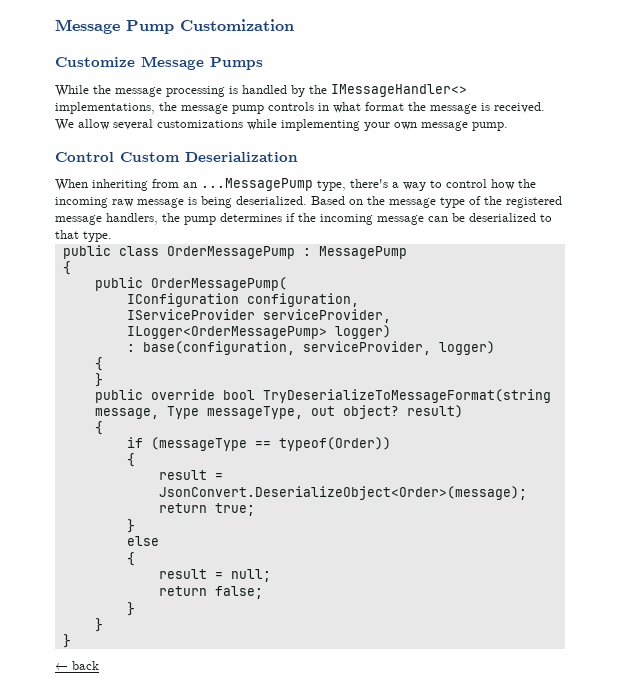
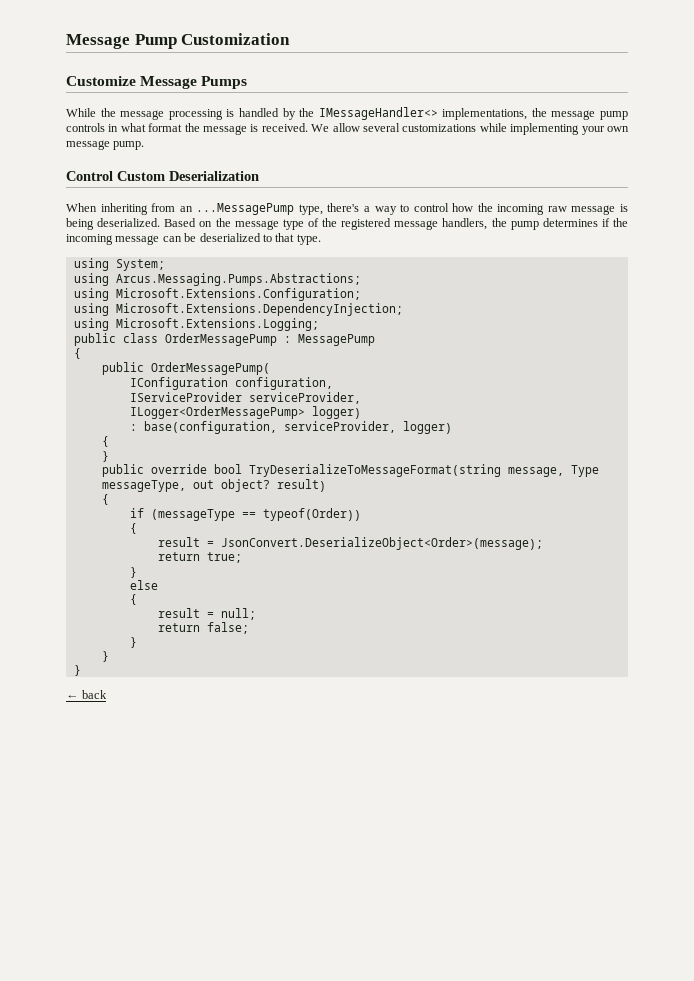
+ using System;
+ using Arcus.Messaging.Pumps.Abstractions;
+ using Microsoft.Extensions.Configuration;
+ using Microsoft.Extensions.DependencyInjection;
+ using Microsoft.Extensions.Logging;

